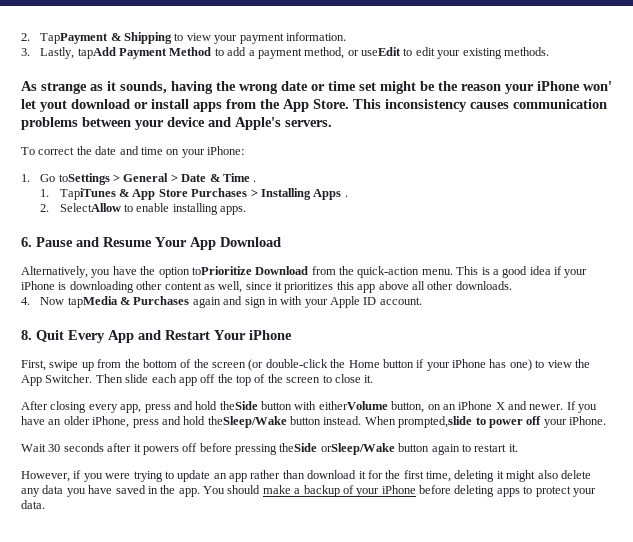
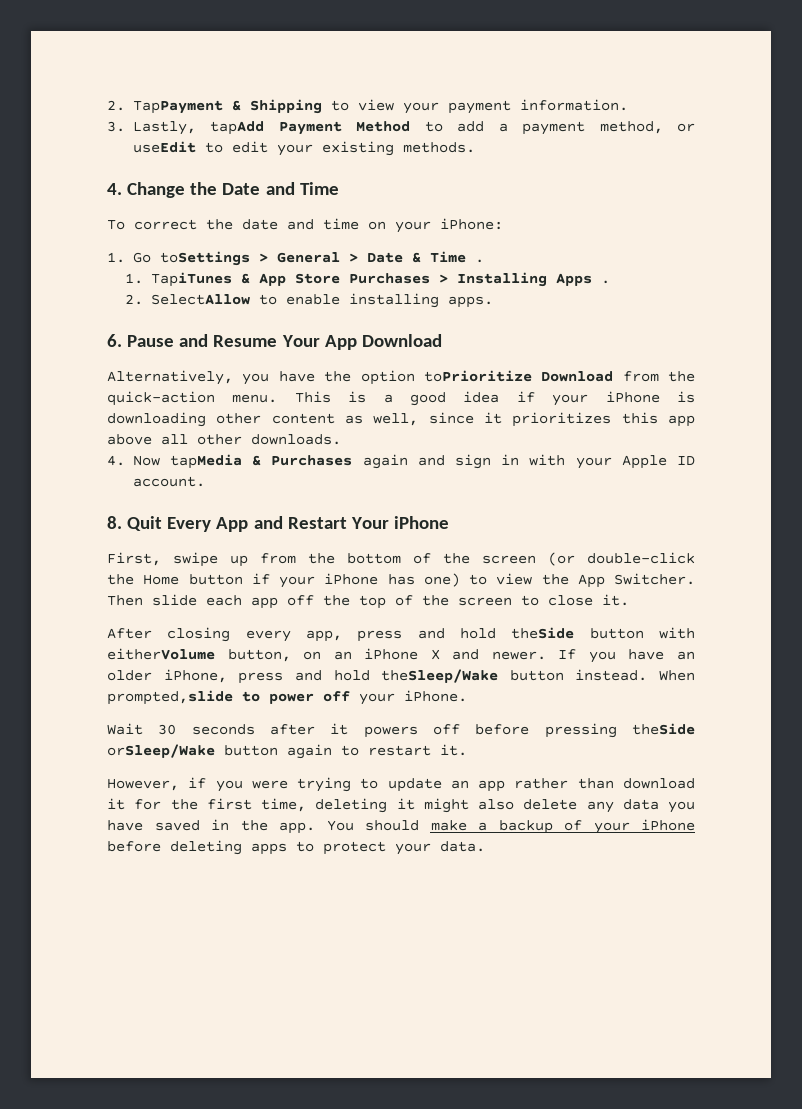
- As strange as it sounds, having the wrong date or time set might be the reason your iPhone won' let yout download or install apps from the App Store. This inconsistency causes communication problems between your device and Apple's servers.
+ 4. Change the Date and Time

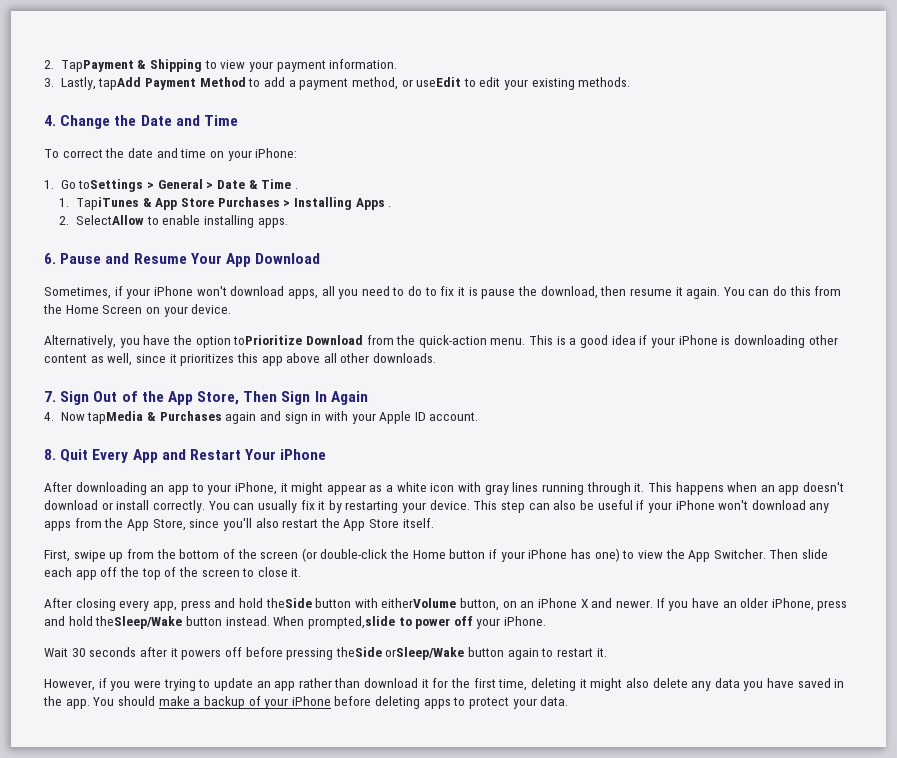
+ Sometimes, if your iPhone won't download apps, all you need to do to fix it is pause the download, then resume it again. You can do this from the Home Screen on your device.
+ 7. Sign Out of the App Store, Then Sign In Again
+ After downloading an app to your iPhone, it might appear as a white icon with gray lines running through it. This happens when an app doesn't download or install correctly. You can usually fix it by restarting your device. This step can also be useful if your iPhone won't download any apps from the App Store, since you'll also restart the App Store itself.

